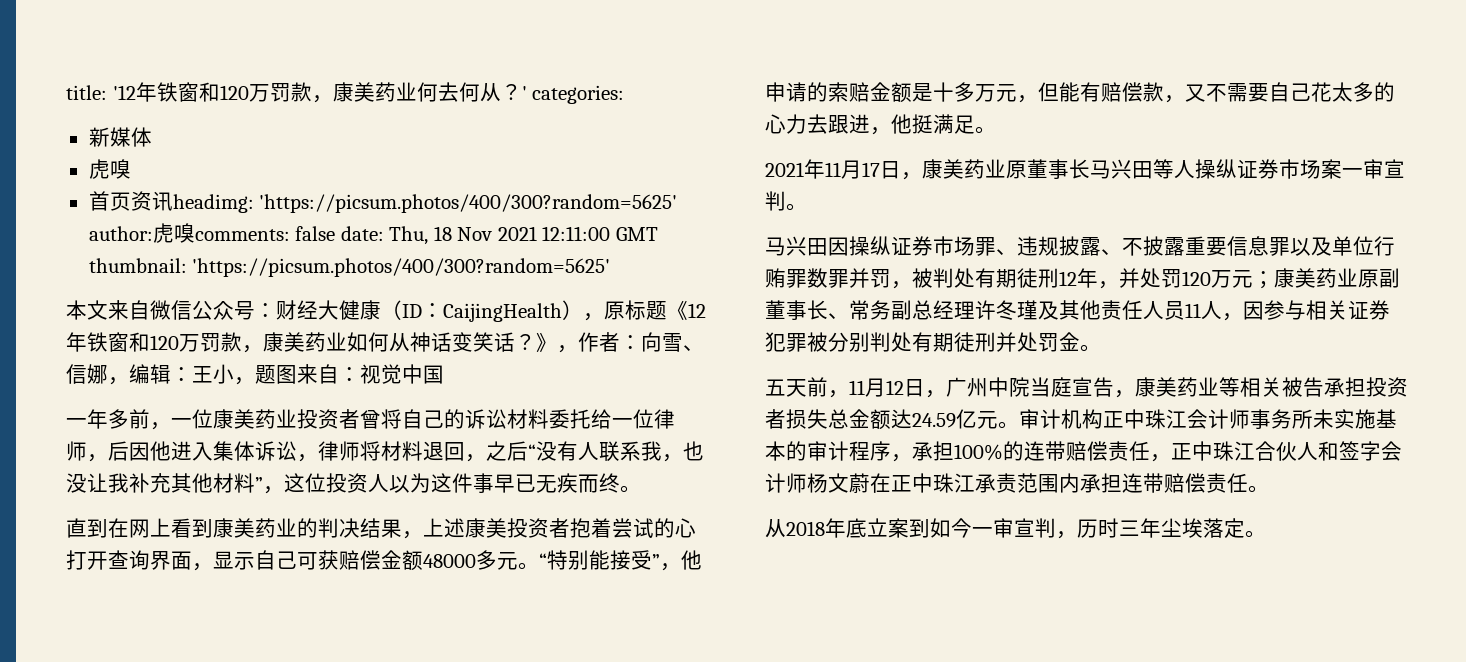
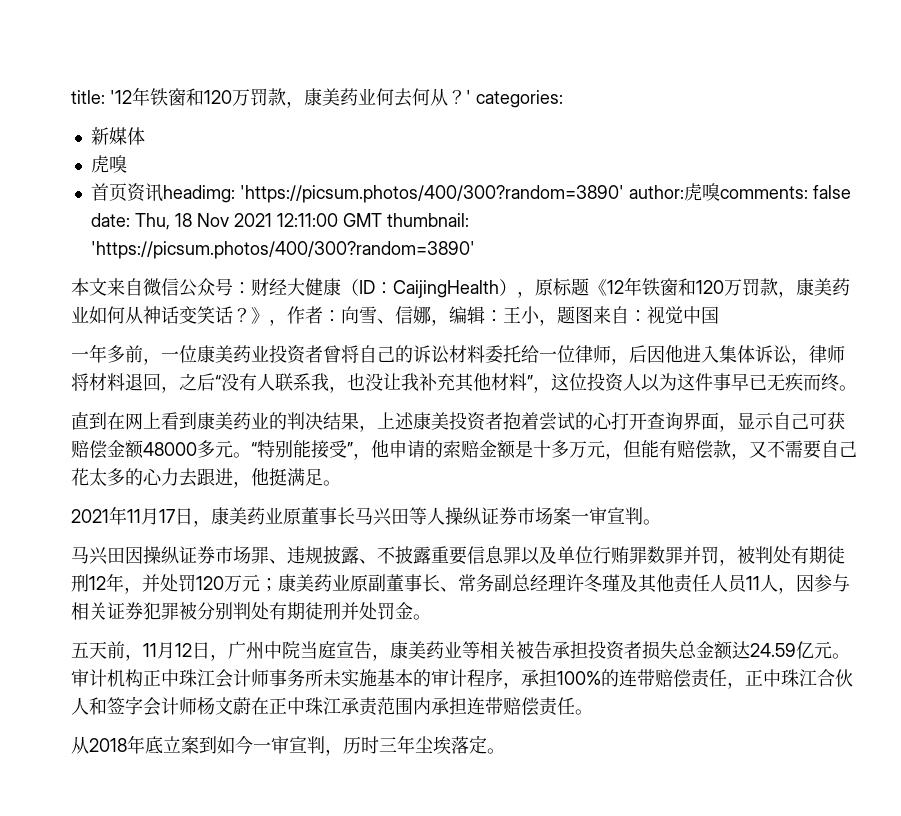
- 首页资讯headimg: 'https://picsum.photos/400/300?random=5625' author:虎嗅comments: false date: Thu, 18 Nov 2021 12:11:00 GMT thumbnail: 'https://picsum.photos/400/300?random=5625'
+ 首页资讯headimg: 'https://picsum.photos/400/300?random=3890' author:虎嗅comments: false date: Thu, 18 Nov 2021 12:11:00 GMT thumbnail: 'https://picsum.photos/400/300?random=3890'

